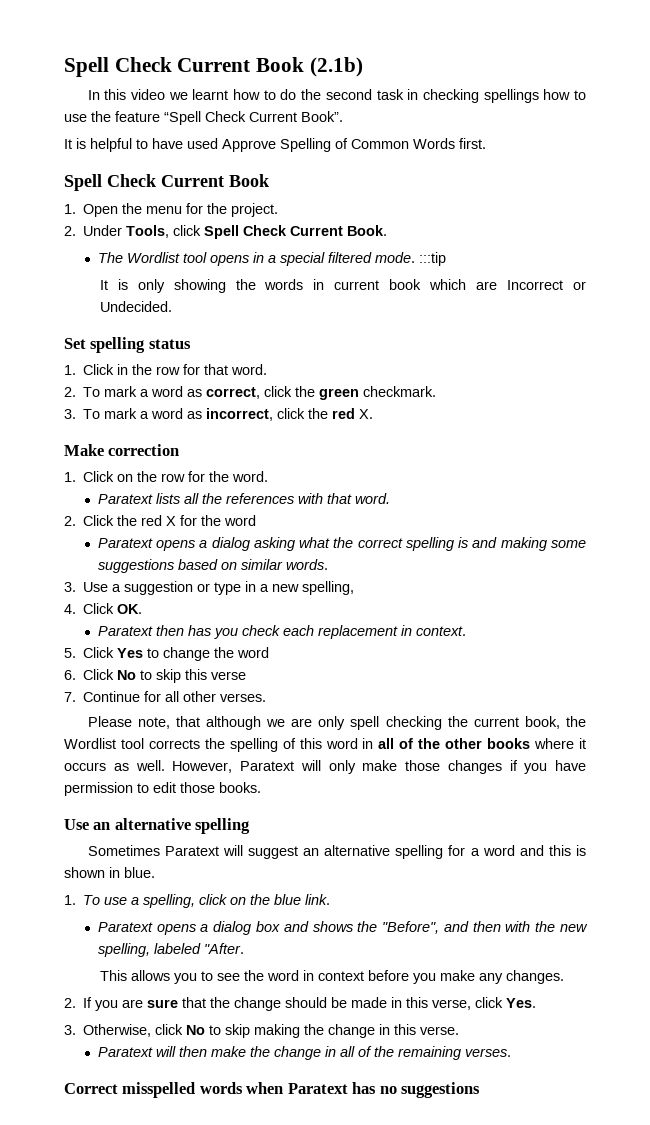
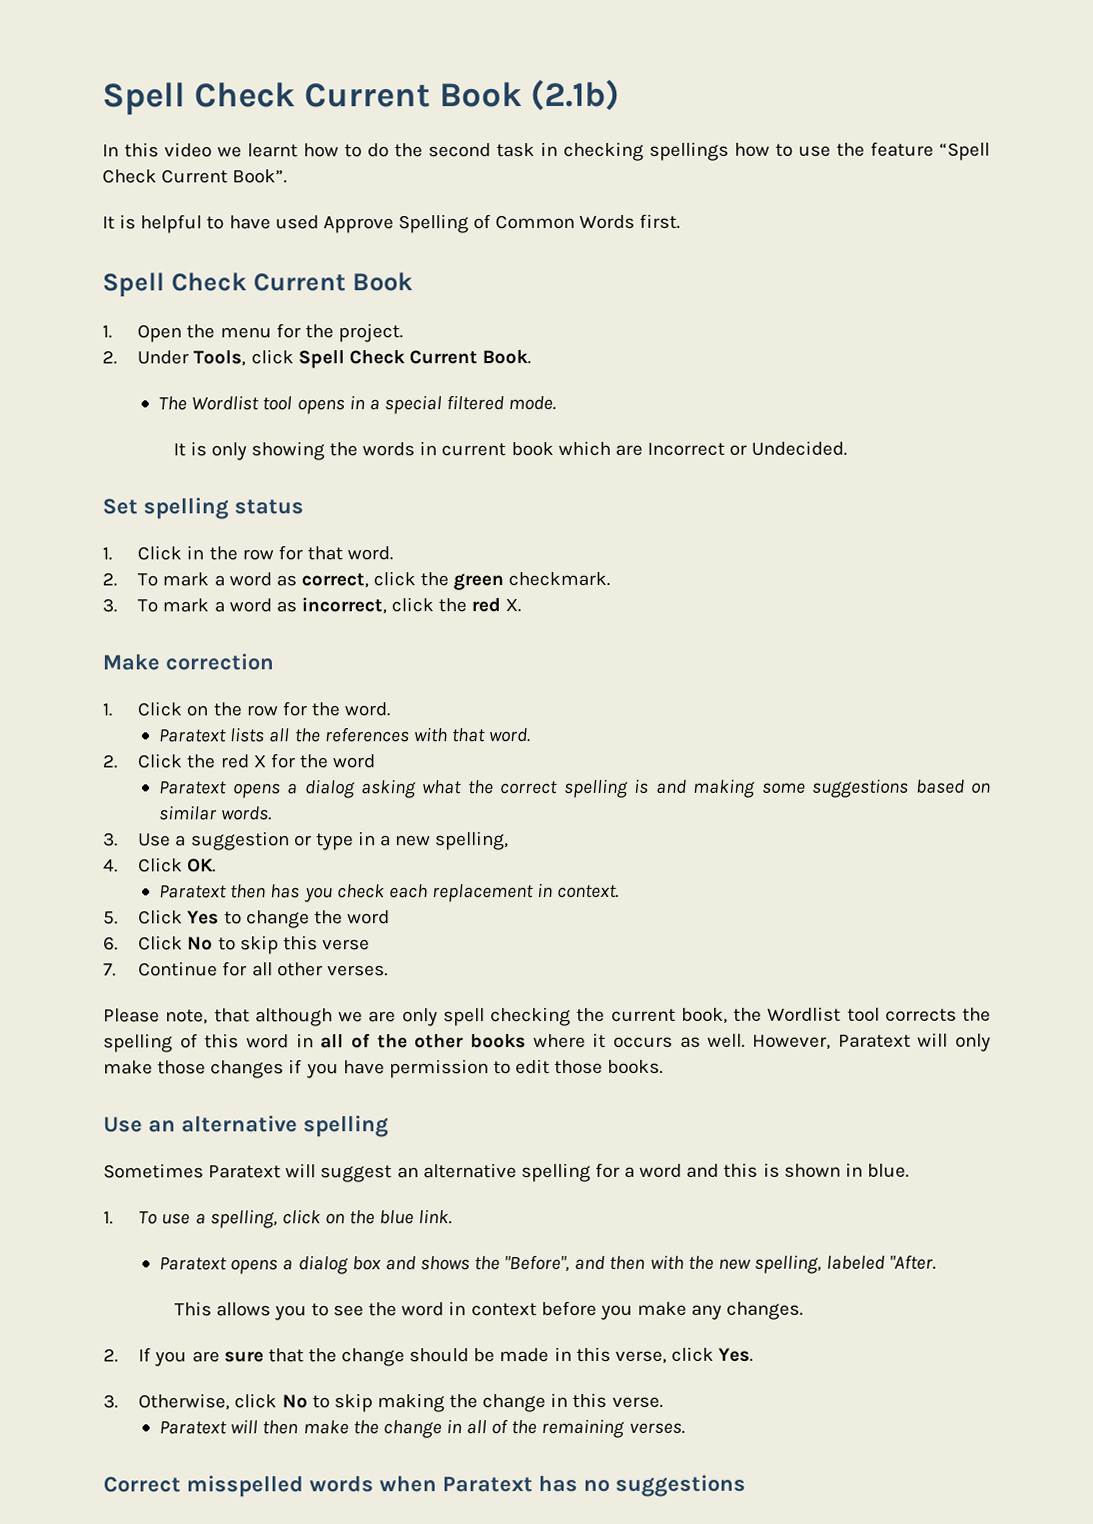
- The Wordlist tool opens in a special filtered mode. :::tip
+ The Wordlist tool opens in a special filtered mode.

